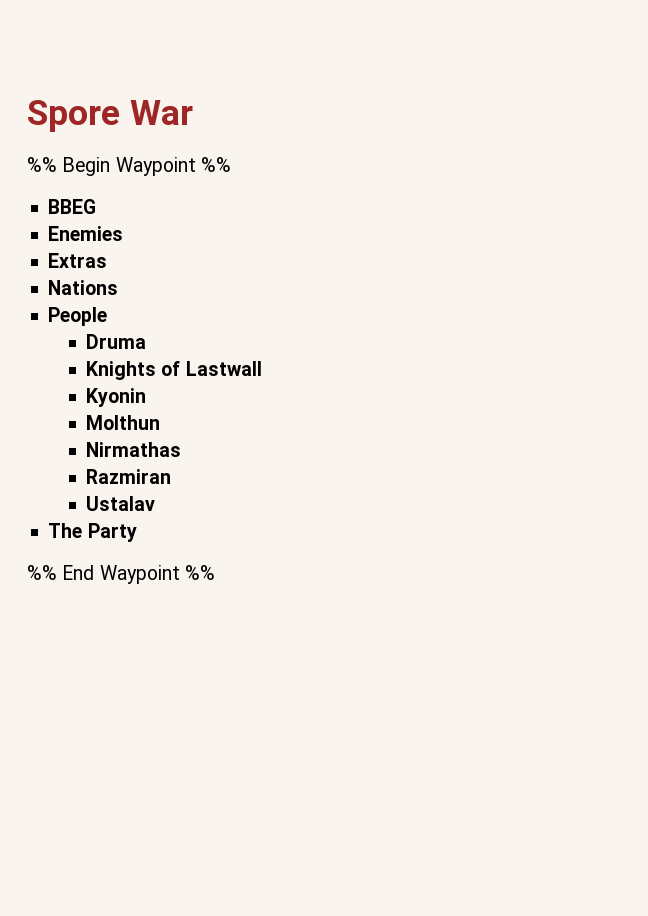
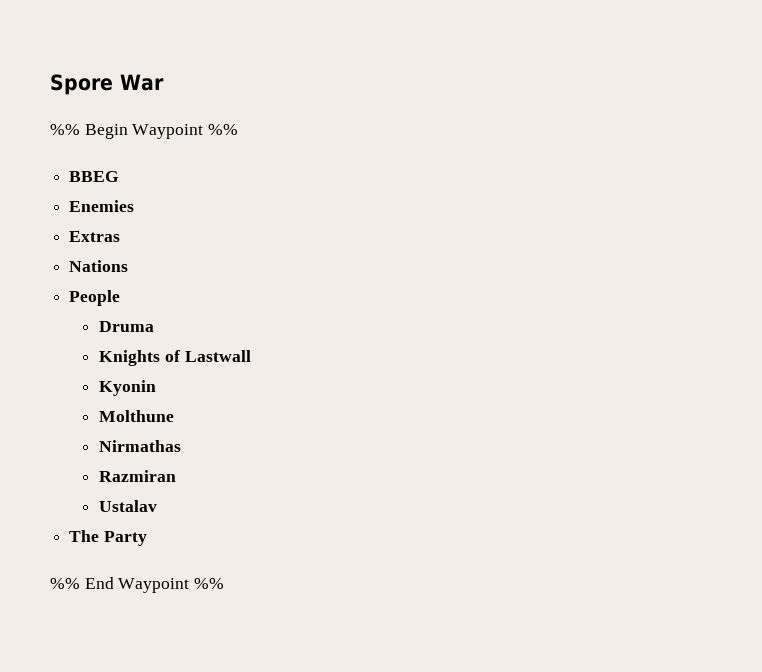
- Molthun
+ Molthune

